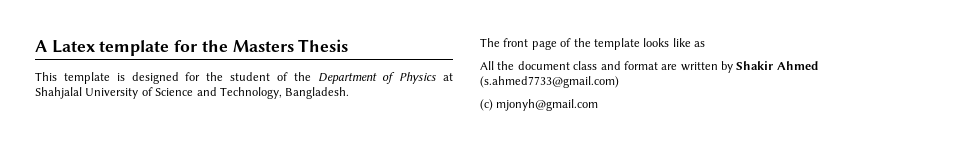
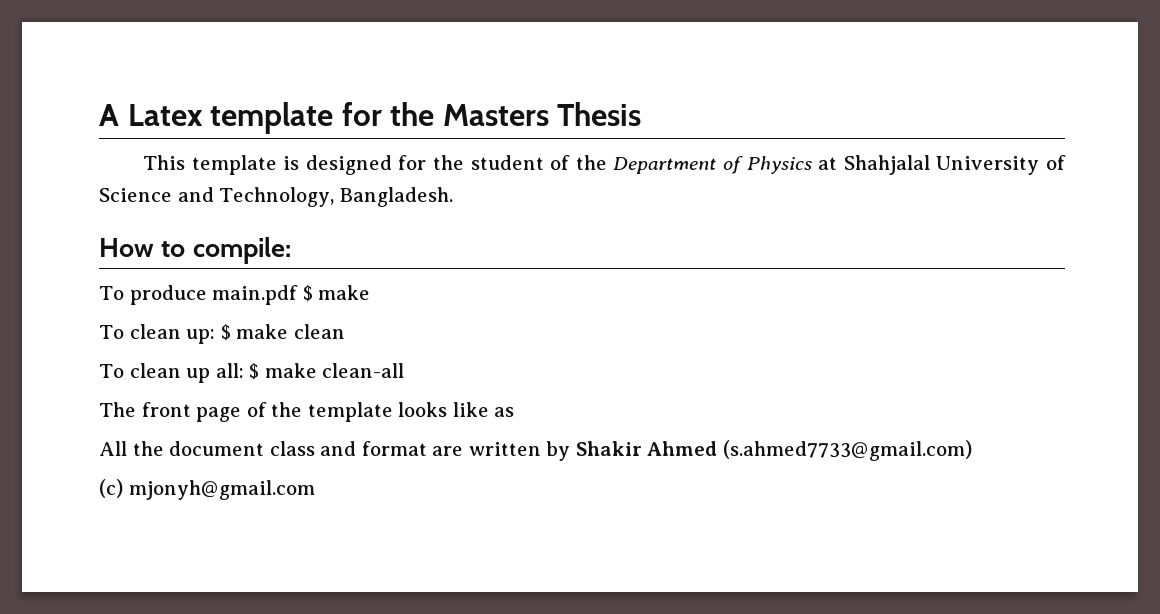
+ How to compile:
+ To produce main.pdf $ make
+ To clean up: $ make clean
+ To clean up all: $ make clean-all

